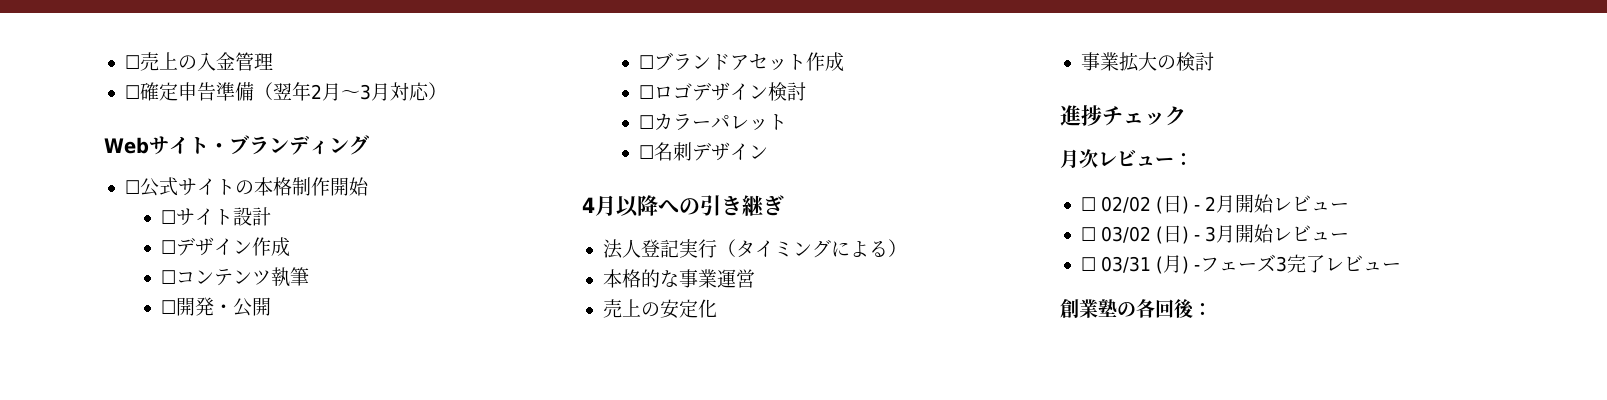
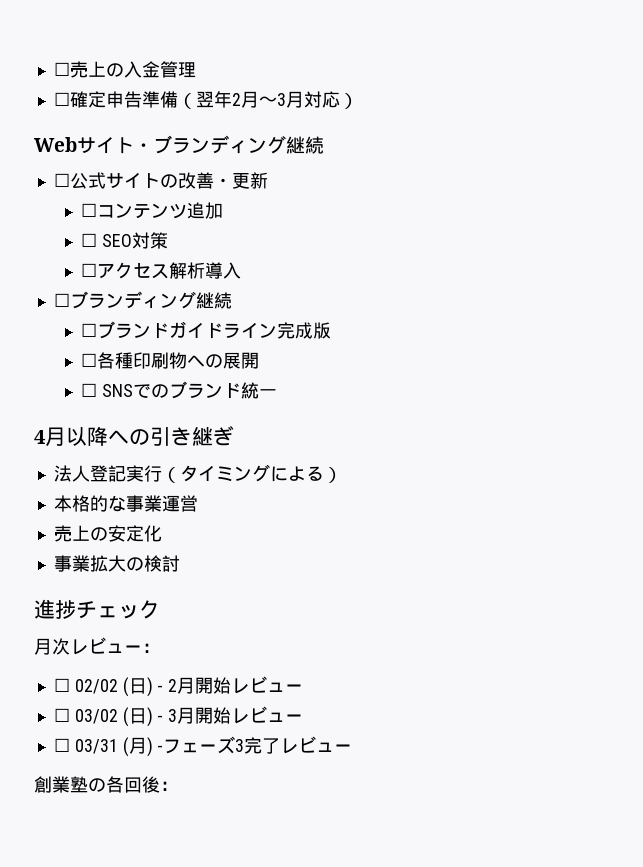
- Webサイト・ブランディング
+ Webサイト・ブランディング継続
- ☐公式サイトの本格制作開始
- ☐サイト設計
- ☐デザイン作成
+ ☐公式サイトの改善・更新
- ☐コンテンツ執筆
- ☐開発・公開
+ ☐コンテンツ追加
+ ☐ SEO対策
+ ☐アクセス解析導入
+ ☐ブランディング継続
- ☐ブランドアセット作成
- ☐ロゴデザイン検討
- ☐カラーパレット
- ☐名刺デザイン
+ ☐ブランドガイドライン完成版
+ ☐各種印刷物への展開
+ ☐ SNSでのブランド統一

